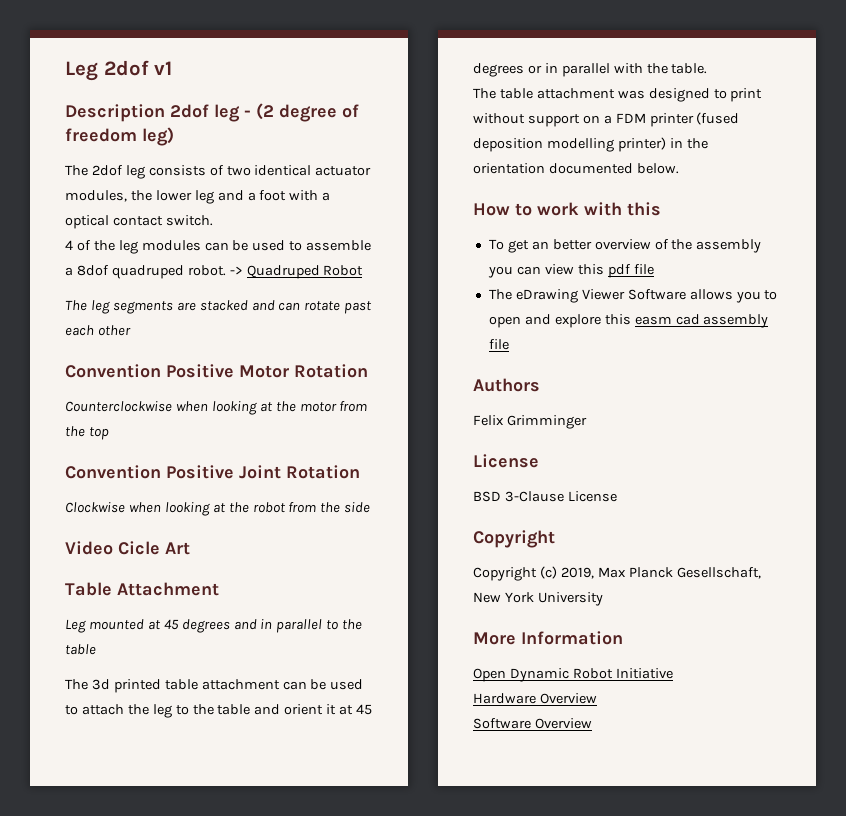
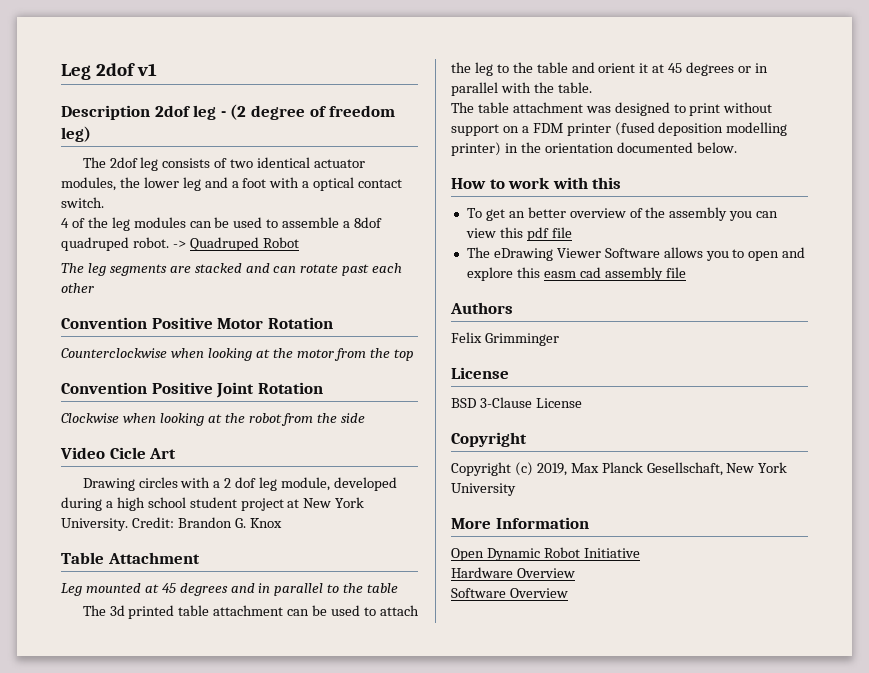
+ Drawing circles with a 2 dof leg module, developed during a high school student project at New York University. Credit: Brandon G. Knox

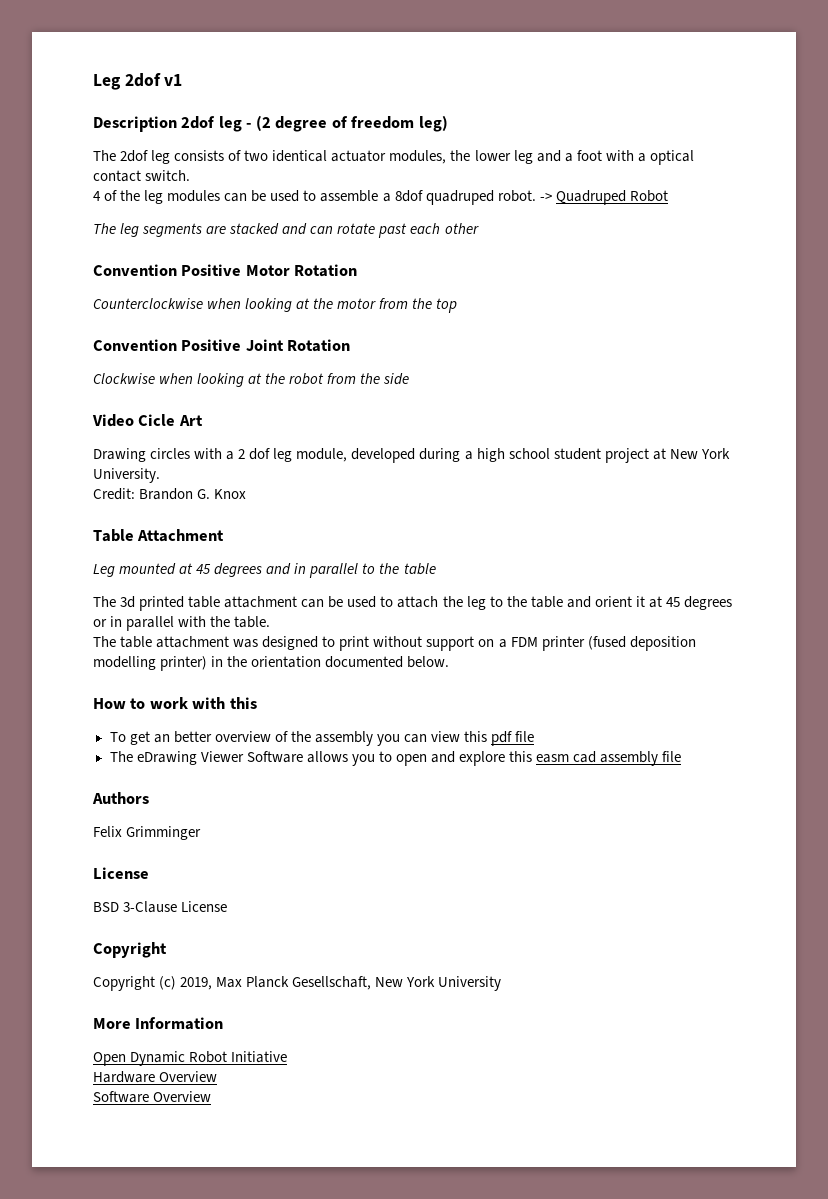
- Drawing circles with a 2 dof leg module, developed during a high school student project at New York University. Credit: Brandon G. Knox
+ Drawing circles with a 2 dof leg module, developed during a high school student project at New York University.
+ Credit: Brandon G. Knox

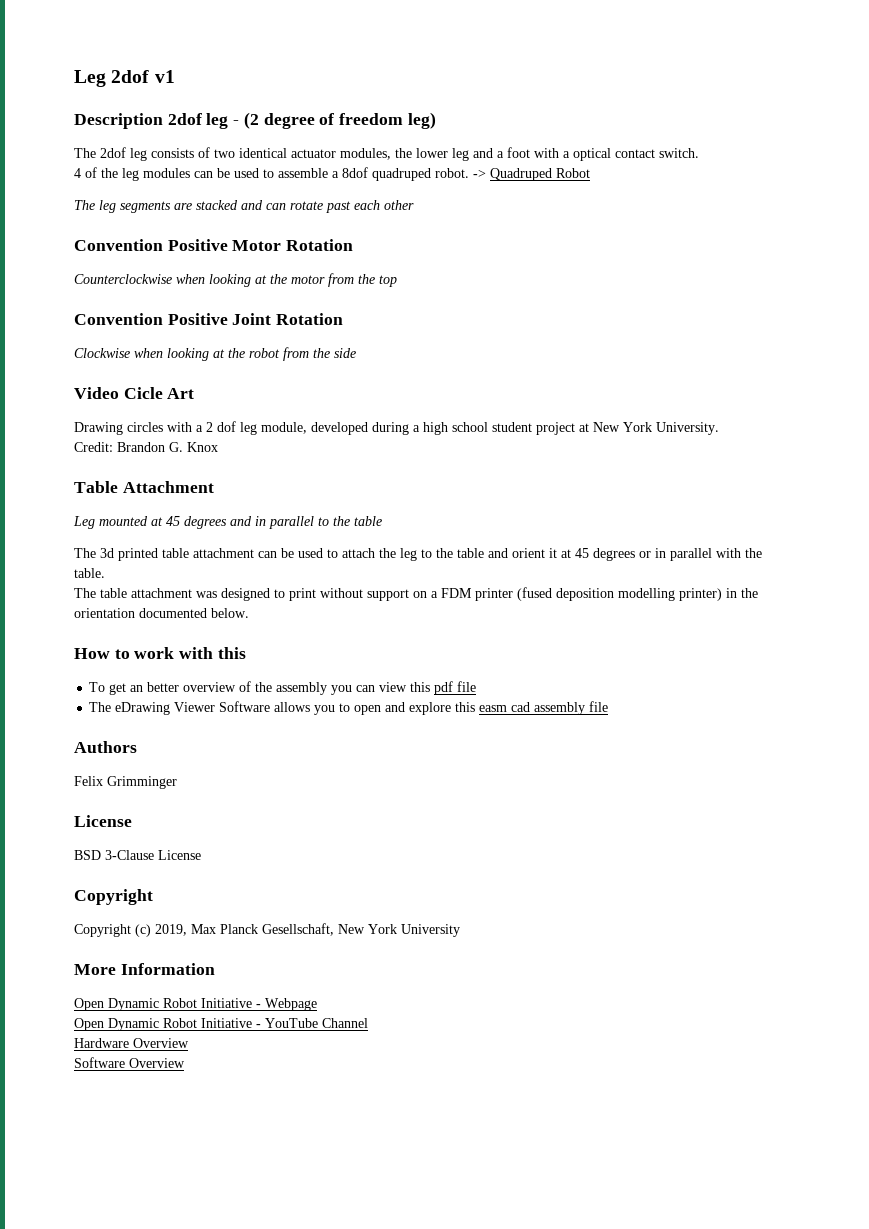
- Open Dynamic Robot Initiative
+ Open Dynamic Robot Initiative - Webpage
+ Open Dynamic Robot Initiative - YouTube Channel

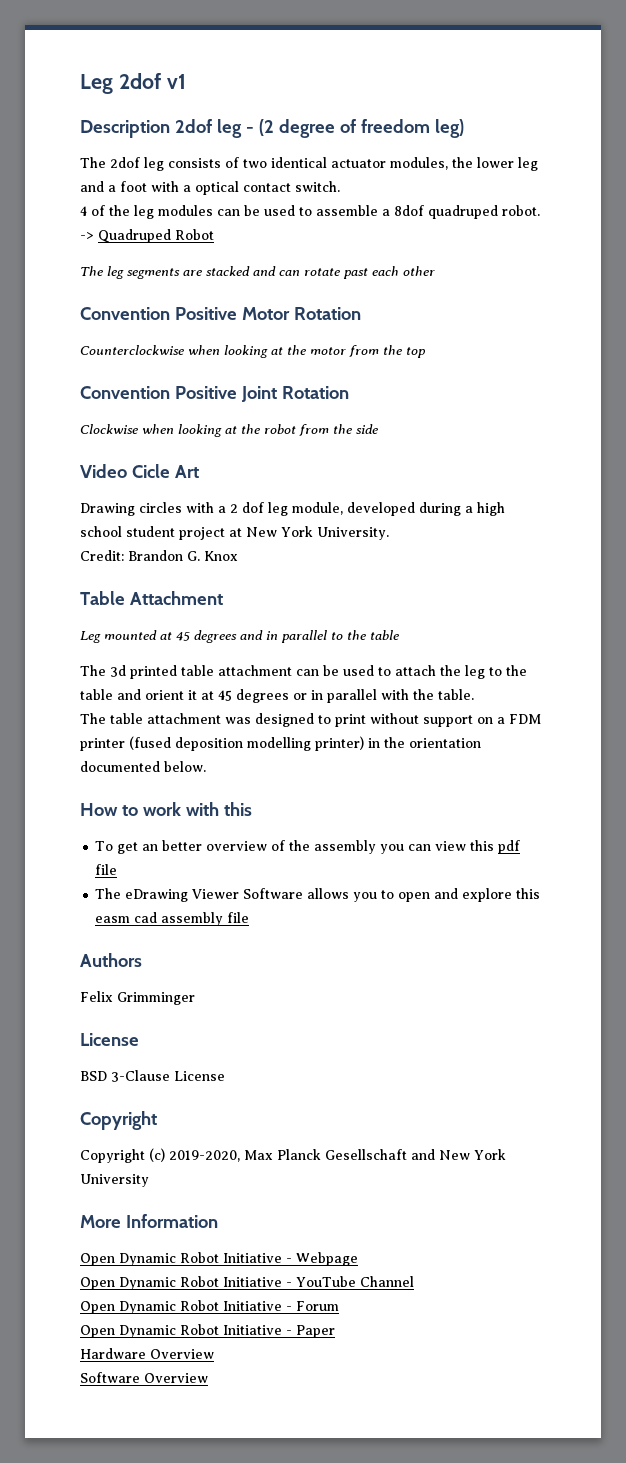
- Copyright (c) 2019, Max Planck Gesellschaft, New York University
+ Copyright (c) 2019-2020, Max Planck Gesellschaft and New York University
+ Open Dynamic Robot Initiative - Forum
+ Open Dynamic Robot Initiative - Paper

